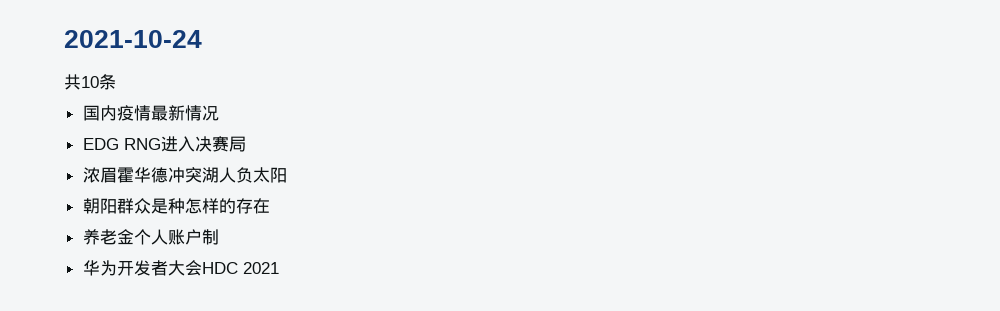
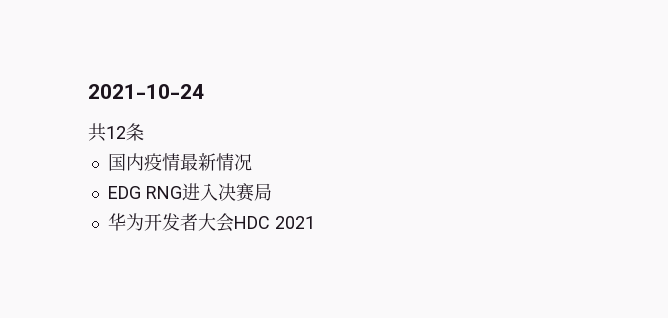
- 共10条
+ 共12条
- 浓眉霍华德冲突湖人负太阳
- 朝阳群众是种怎样的存在
- 养老金个人账户制

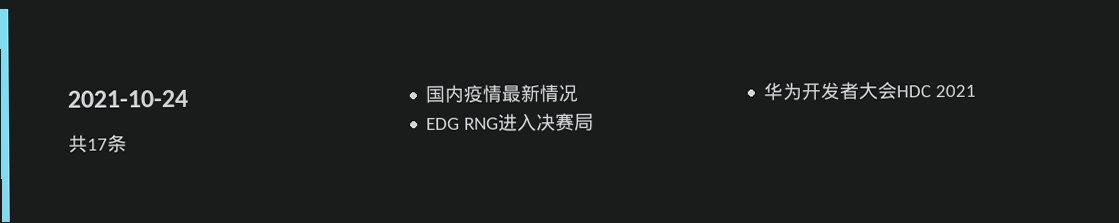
- 共12条
+ 共17条

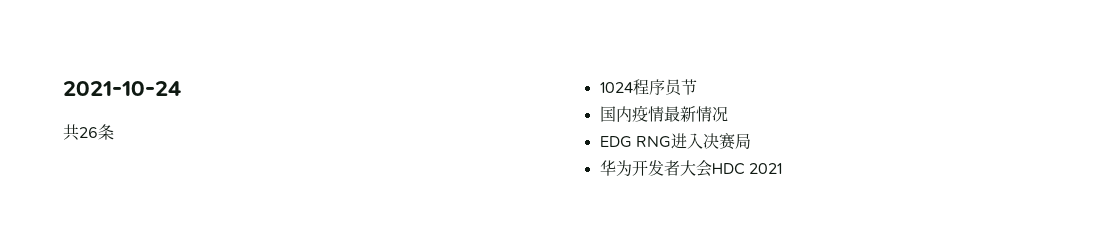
- 共17条
+ 共26条
+ 1024程序员节

